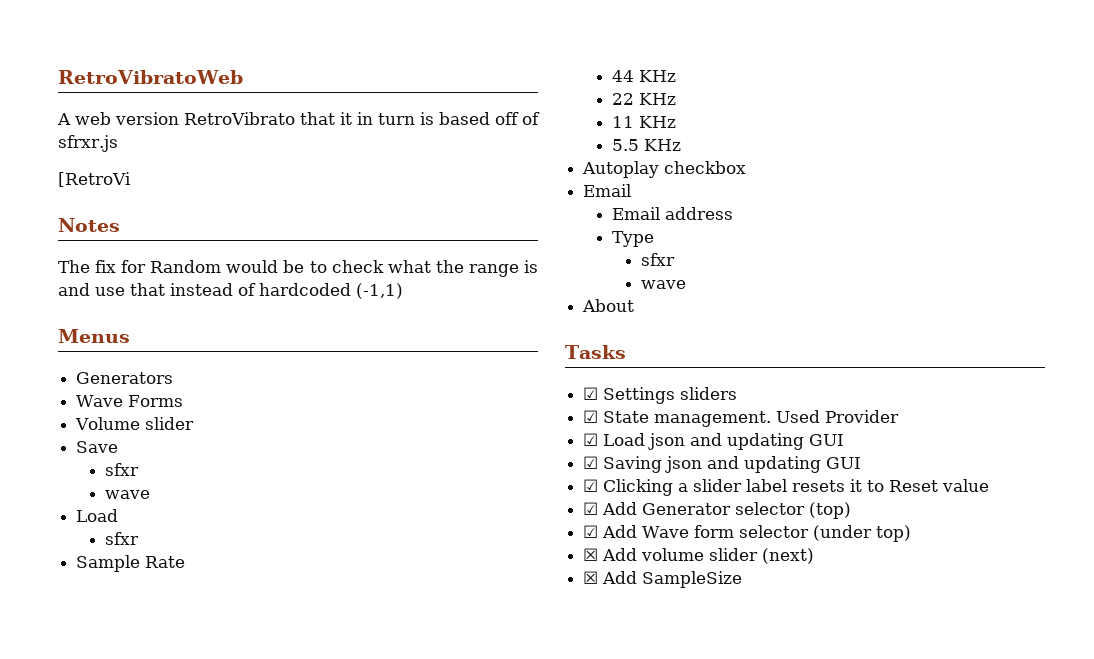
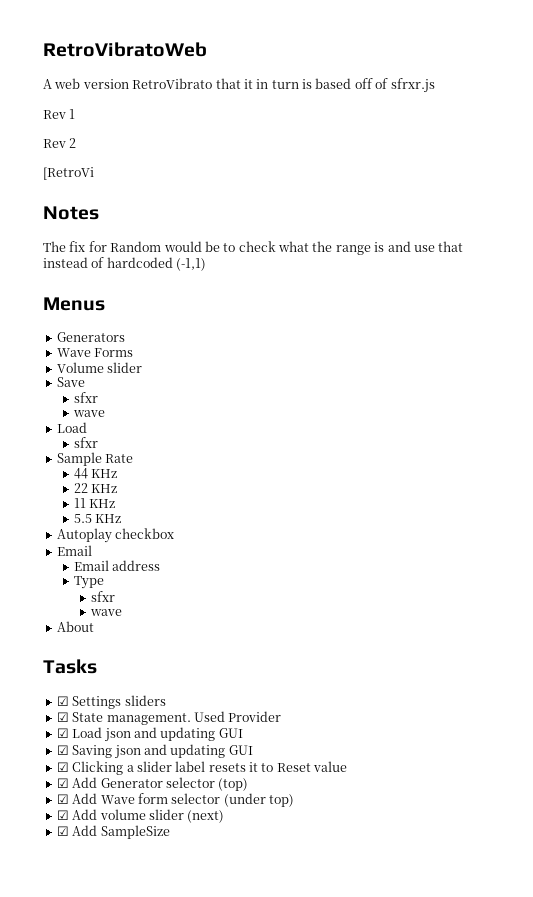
+ Rev 1
+ Rev 2
- ☒ Add volume slider (next)
+ ☑ Add volume slider (next)
- ☒ Add SampleSize
+ ☑ Add SampleSize

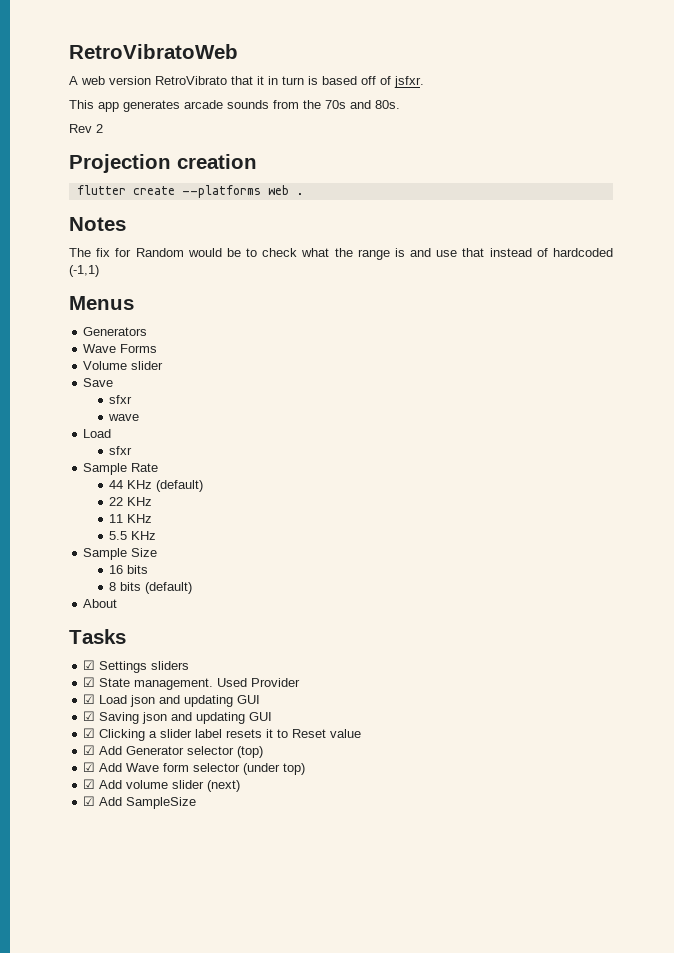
- A web version RetroVibrato that it in turn is based off of sfrxr.js
- Rev 1
+ A web version RetroVibrato that it in turn is based off of jsfxr.
+ This app generates arcade sounds from the 70s and 80s.
  Rev 2
- [RetroVi
+ Projection creation
+ flutter create --platforms web .
- 44 KHz
+ 44 KHz (default)
- Autoplay checkbox
- Email
- Email address
- Type
- sfxr
- wave
+ Sample Size
+ 16 bits
+ 8 bits (default)

